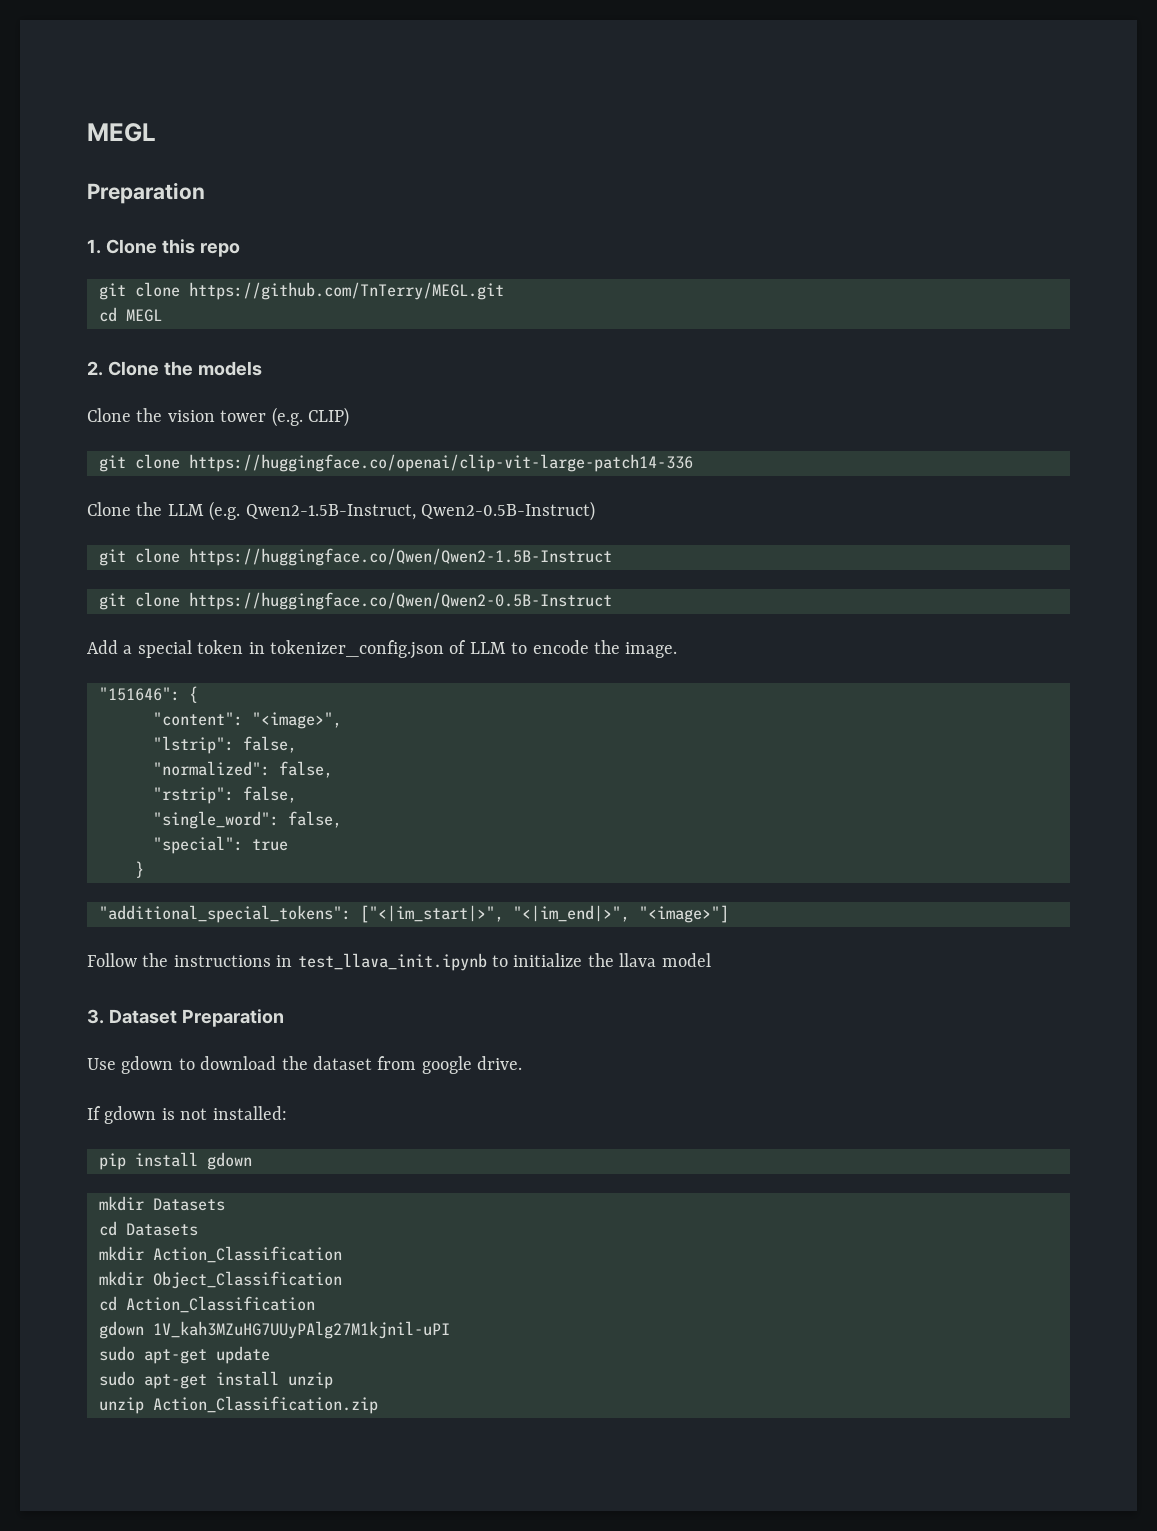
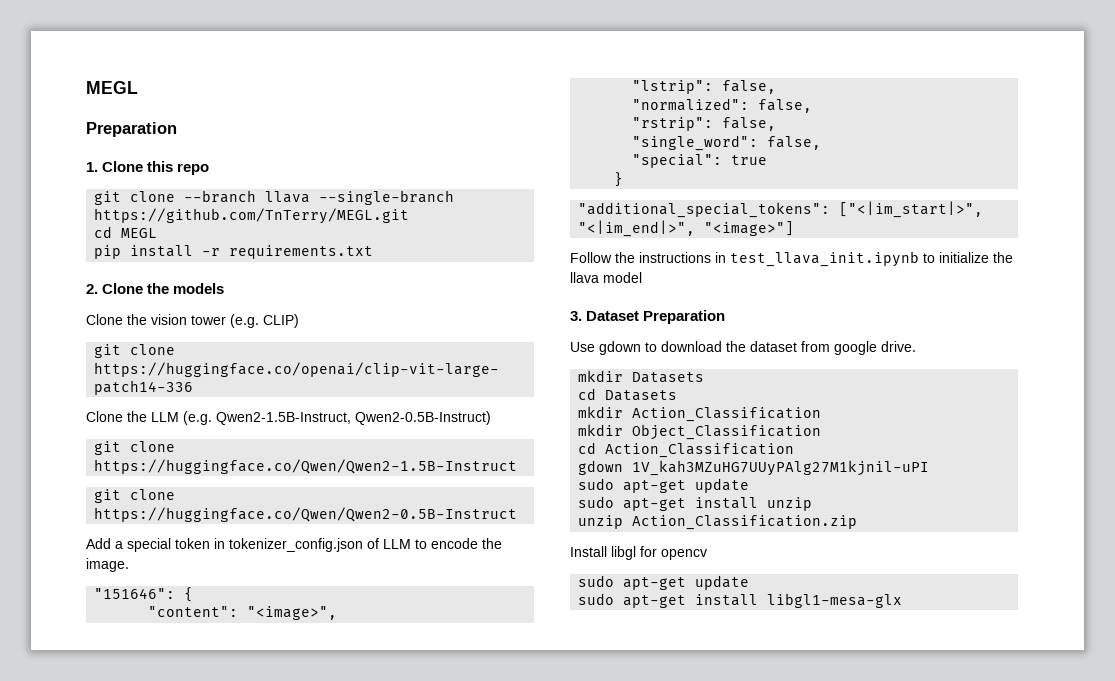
- git clone https://github.com/TnTerry/MEGL.git
+ git clone --branch llava --single-branch https://github.com/TnTerry/MEGL.git
+ pip install -r requirements.txt
- If gdown is not installed:
- pip install gdown
+ Install libgl for opencv
+ sudo apt-get update
+ sudo apt-get install libgl1-mesa-glx

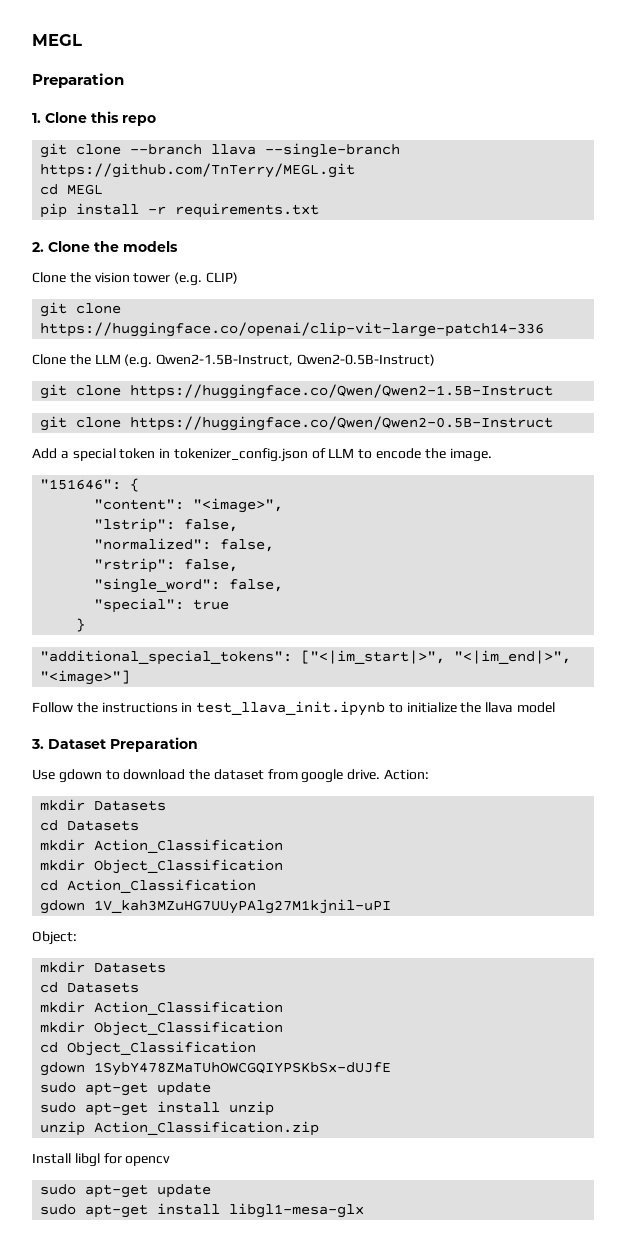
+ Action:
+ Object:
+ mkdir Datasets
+ cd Datasets
+ mkdir Action_Classification
+ mkdir Object_Classification
+ cd Object_Classification
+ gdown 1SybY478ZMaTUhOWCGQIYPSKbSx-dUJfE

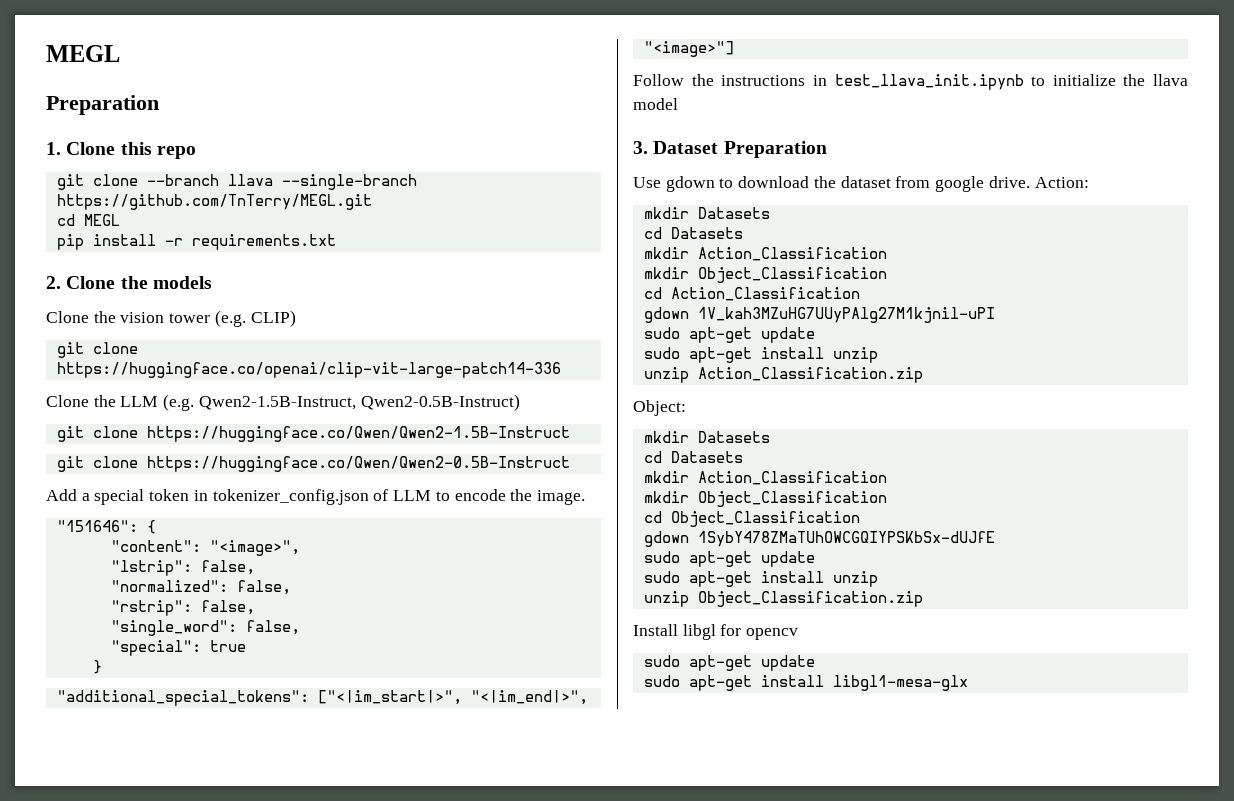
  gdown 1V_kah3MZuHG7UUyPAlg27M1kjnil-uPI
+ sudo apt-get update
+ sudo apt-get install unzip
+ unzip Action_Classification.zip
- unzip Action_Classification.zip
+ unzip Object_Classification.zip

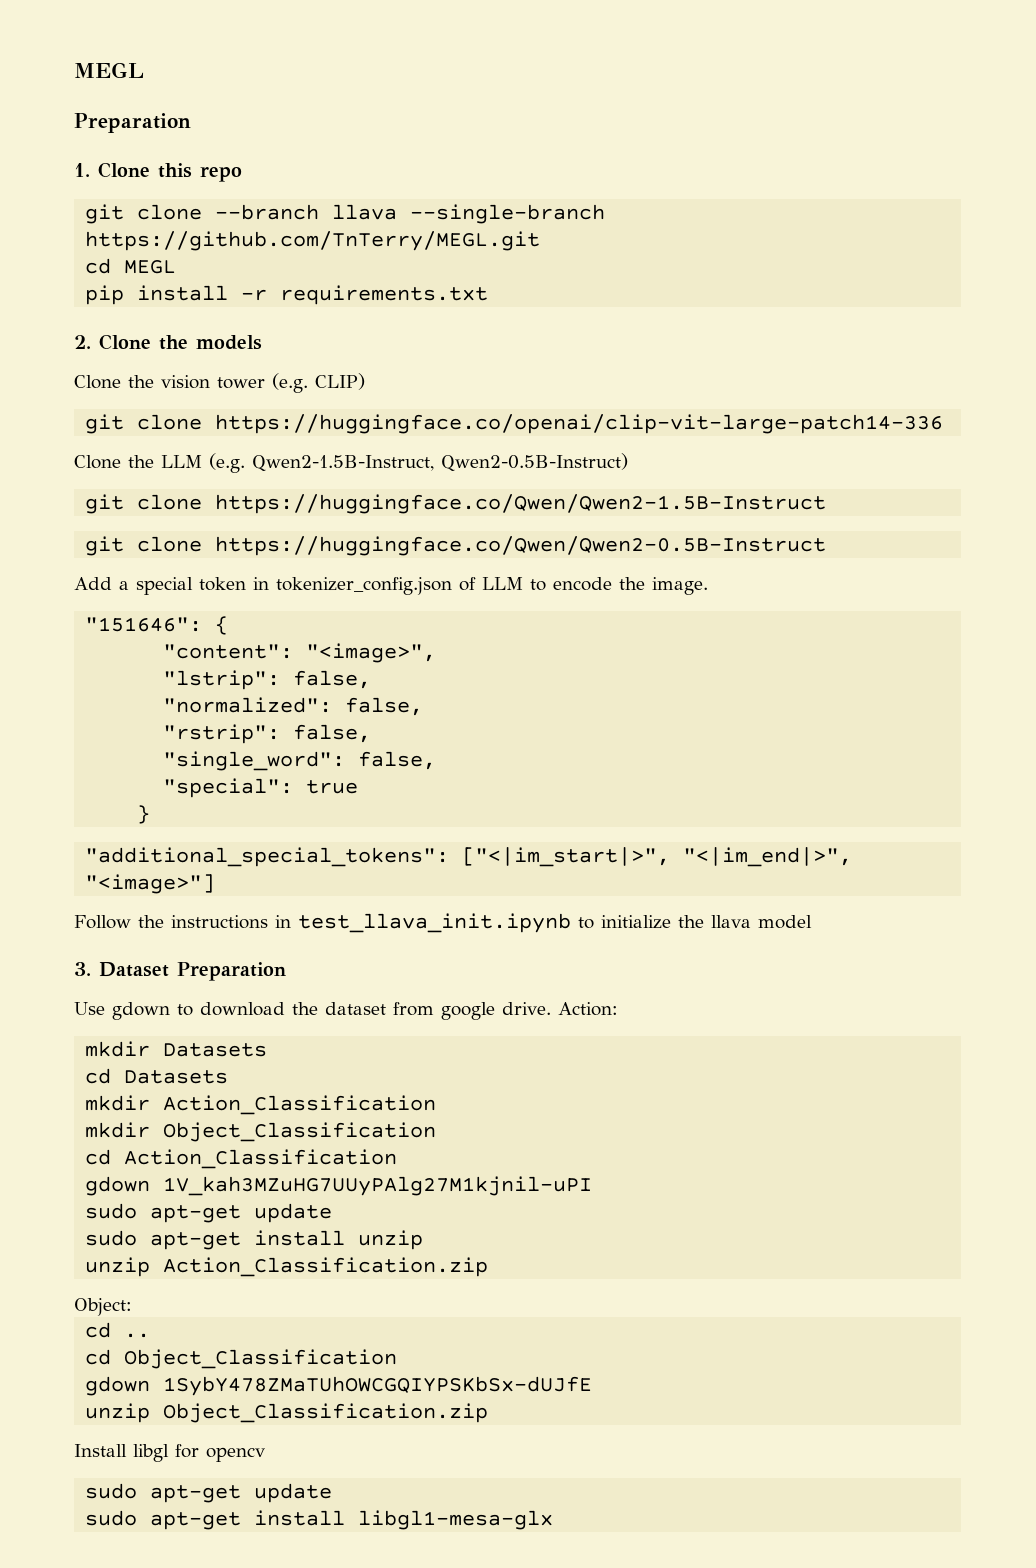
  Object:
- mkdir Datasets
- cd Datasets
- mkdir Action_Classification
- mkdir Object_Classification
+ cd ..
  gdown 1SybY478ZMaTUhOWCGQIYPSKbSx-dUJfE
- sudo apt-get update
- sudo apt-get install unzip

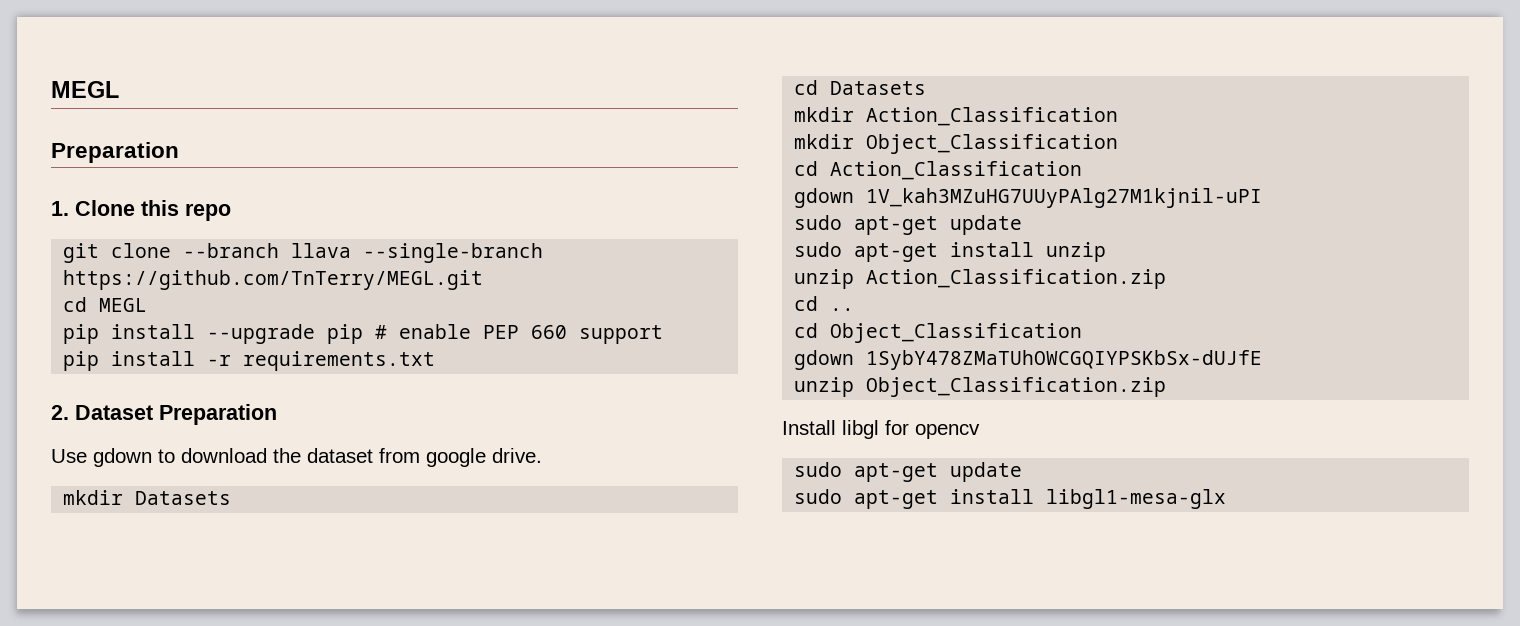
+ pip install --upgrade pip # enable PEP 660 support
- 2. Clone the models
- Clone the vision tower (e.g. CLIP)
- git clone https://huggingface.co/openai/clip-vit-large-patch14-336
- Clone the LLM (e.g. Qwen2-1.5B-Instruct, Qwen2-0.5B-Instruct)
- git clone https://huggingface.co/Qwen/Qwen2-1.5B-Instruct
- git clone https://huggingface.co/Qwen/Qwen2-0.5B-Instruct
- Add a special token in tokenizer_config.json of LLM to encode the image.
- "151646": {
- "content": "<image>",
- "lstrip": false,
- "normalized": false,
- "rstrip": false,
- "single_word": false,
- "special": true
- }
- "additional_special_tokens": ["<|im_start|>", "<|im_end|>", "<image>"]
- Follow the instructions in test_llava_init.ipynb to initialize the llava model
- 3. Dataset Preparation
+ 2. Dataset Preparation
- Action:
- Object:

